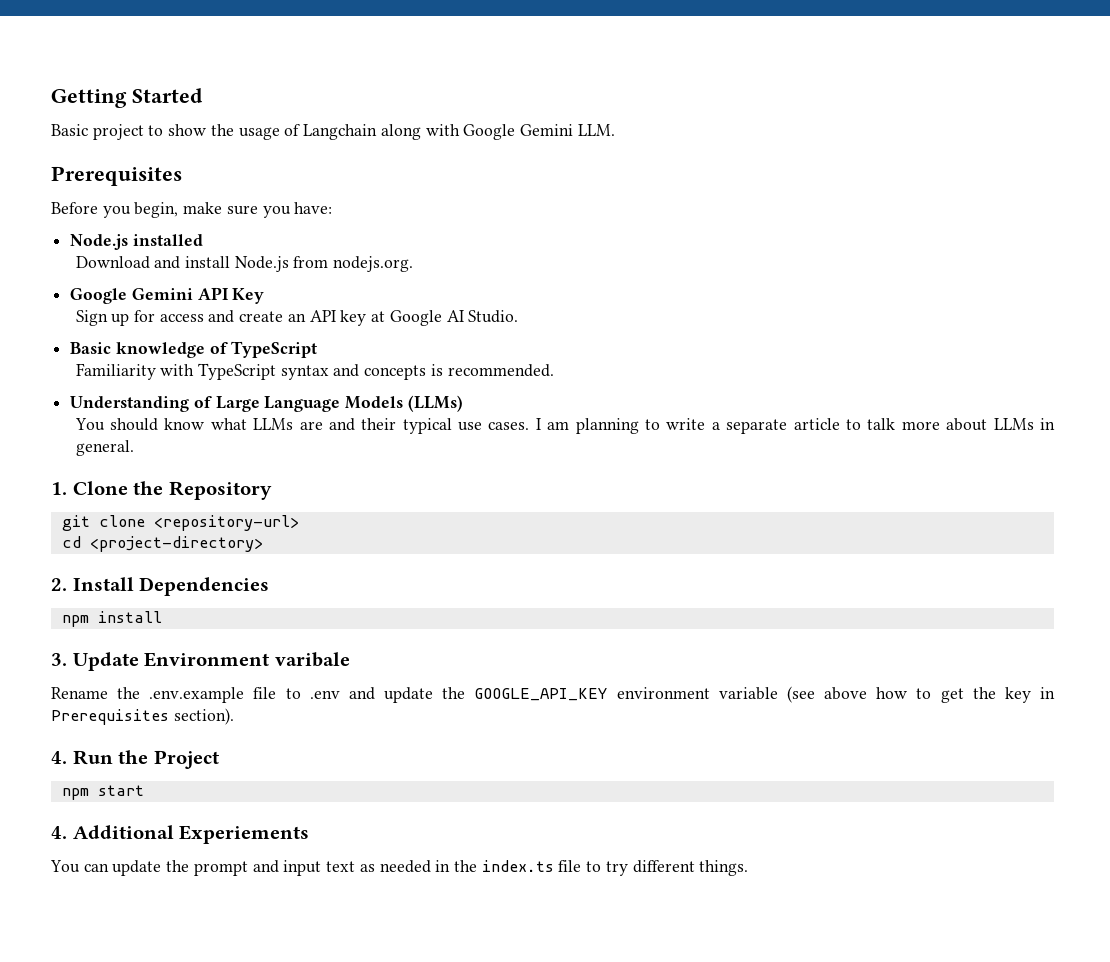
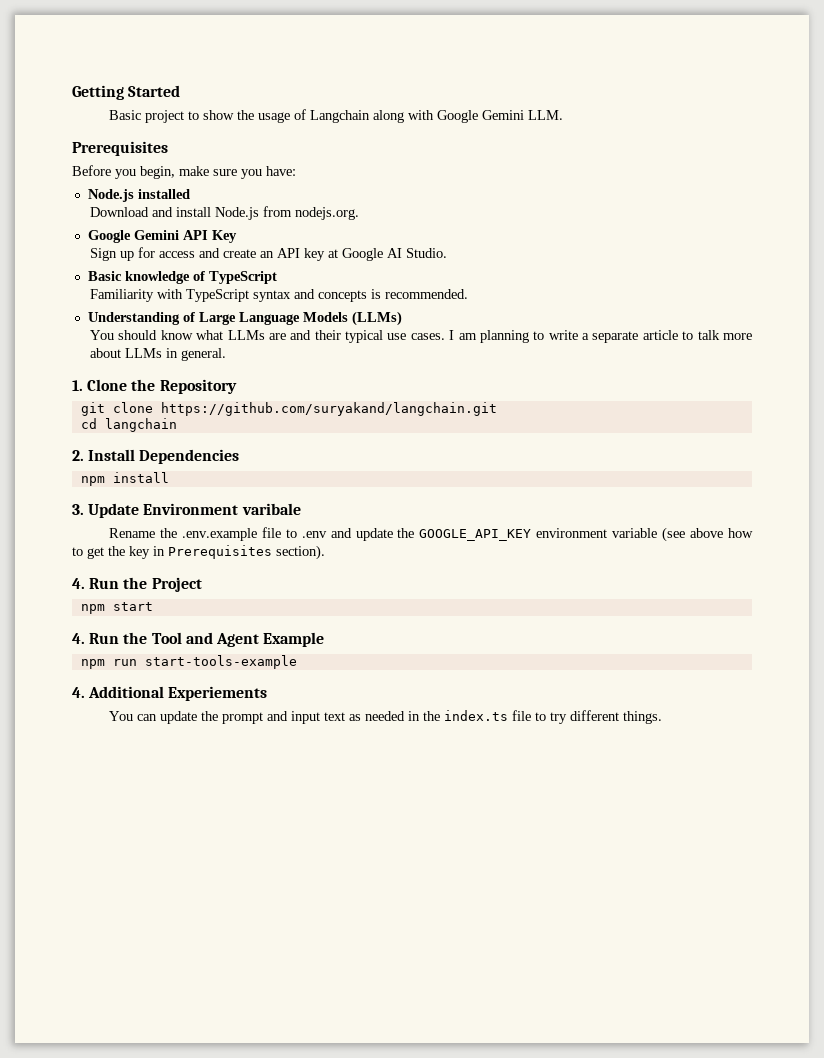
- git clone <repository-url>
+ git clone https://github.com/suryakand/langchain.git
- cd <project-directory>
+ cd langchain
+ 4. Run the Tool and Agent Example
+ npm run start-tools-example

